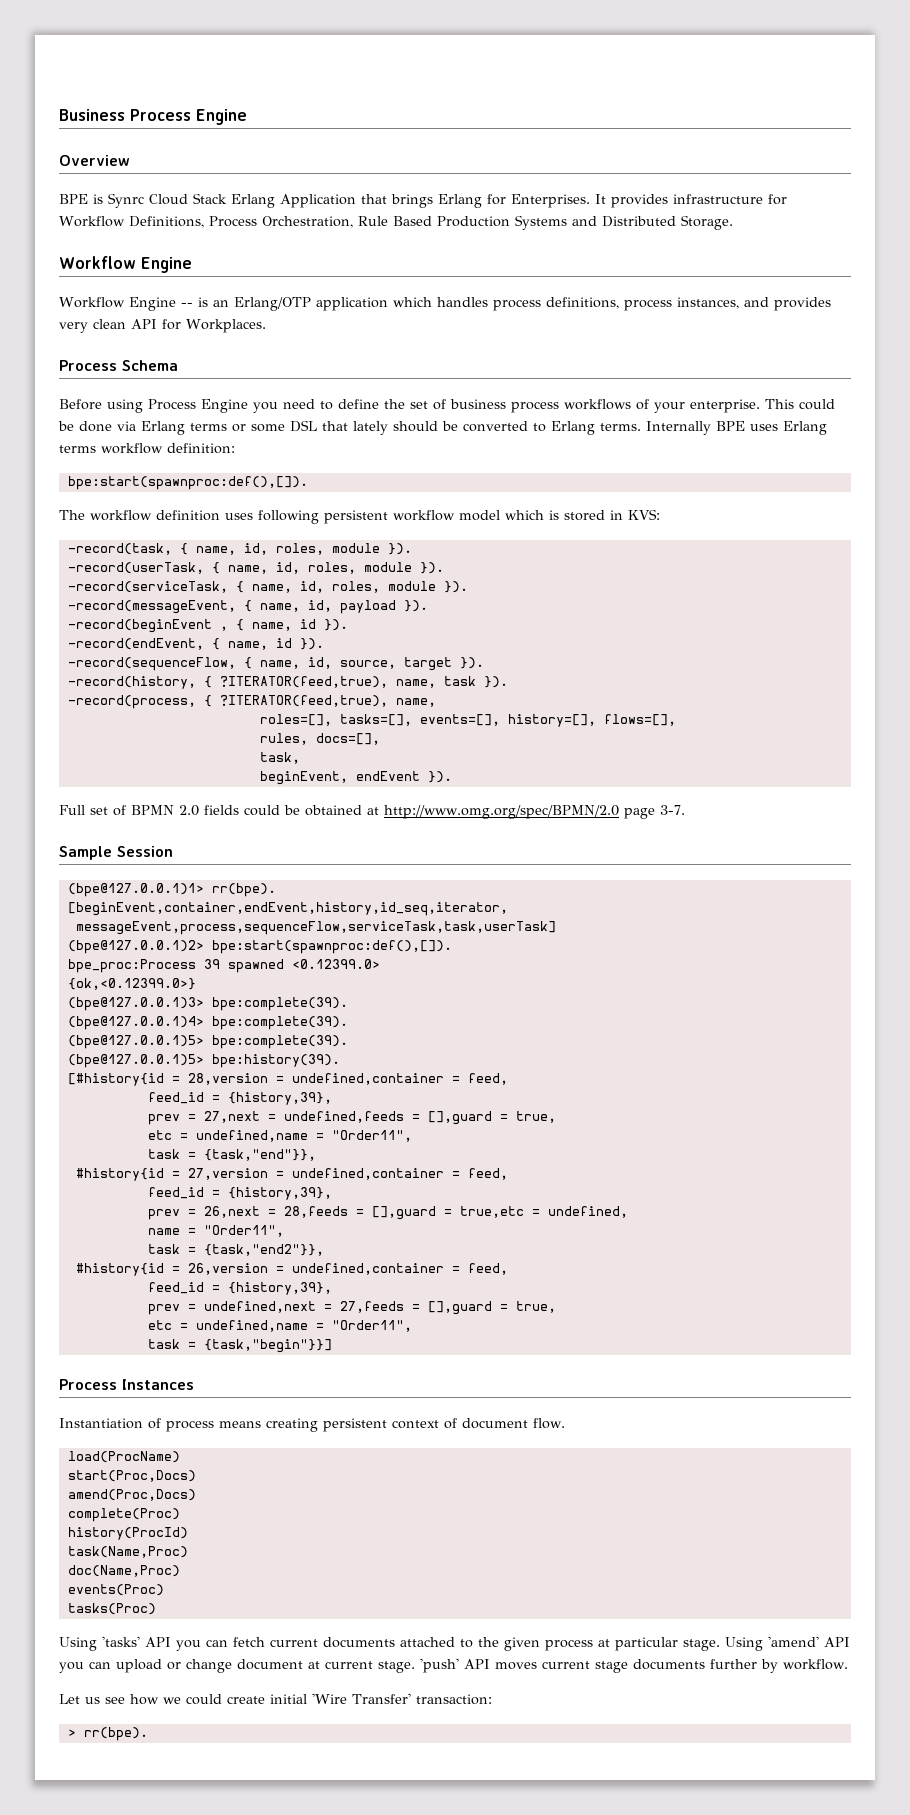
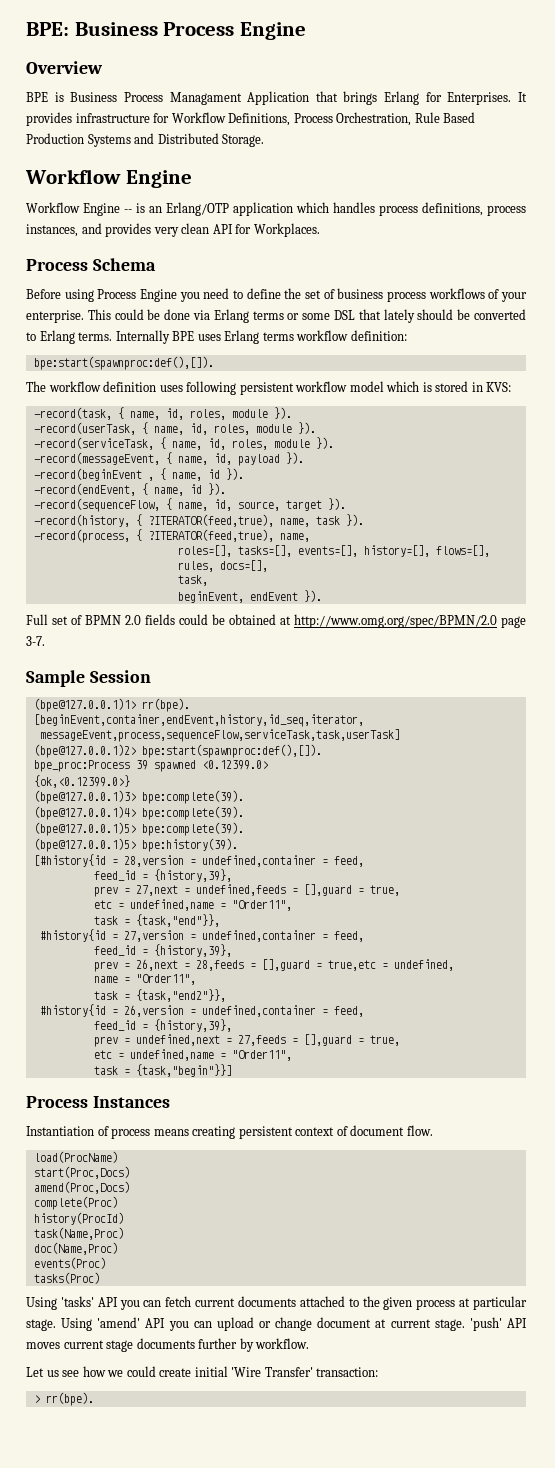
- Business Process Engine
+ BPE: Business Process Engine
- BPE is Synrc Cloud Stack Erlang Application that brings Erlang for Enterprises.
+ BPE is Business Process Managament Application that brings Erlang for Enterprises.

